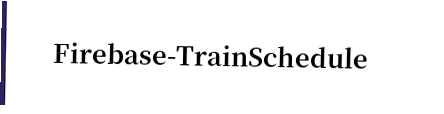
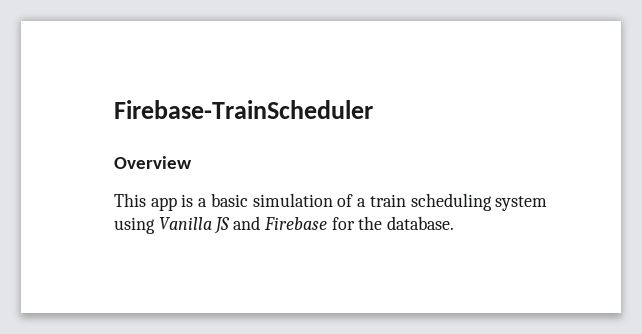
- Firebase-TrainSchedule
+ Firebase-TrainScheduler
+ Overview
+ This app is a basic simulation of a train scheduling system using Vanilla JS and Firebase for the database.

